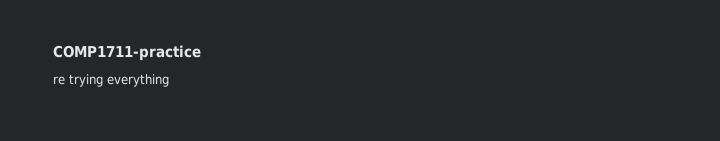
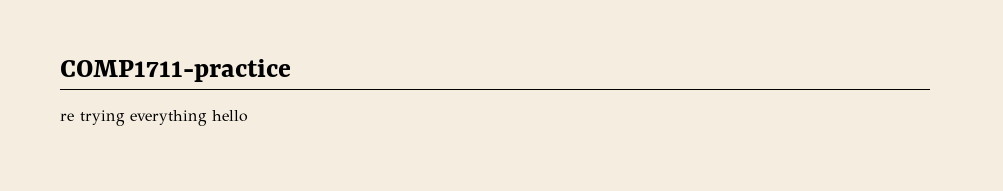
- re trying everything
+ re trying everything hello

